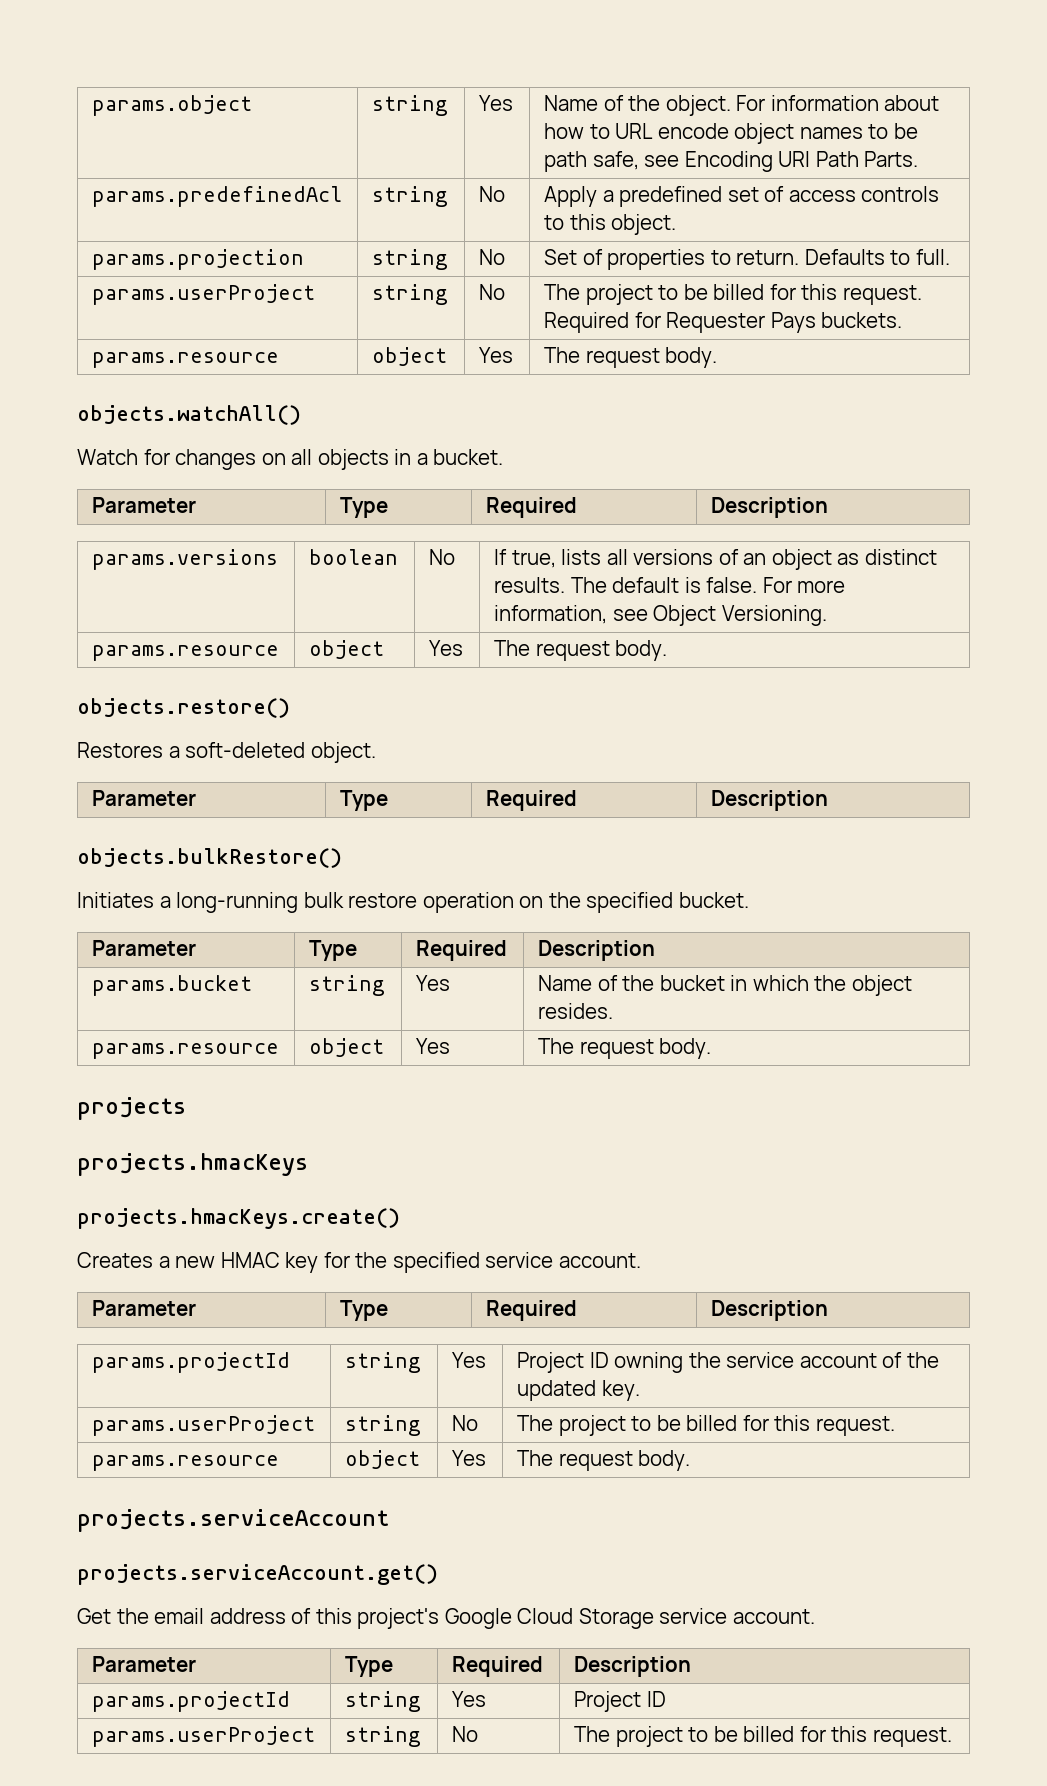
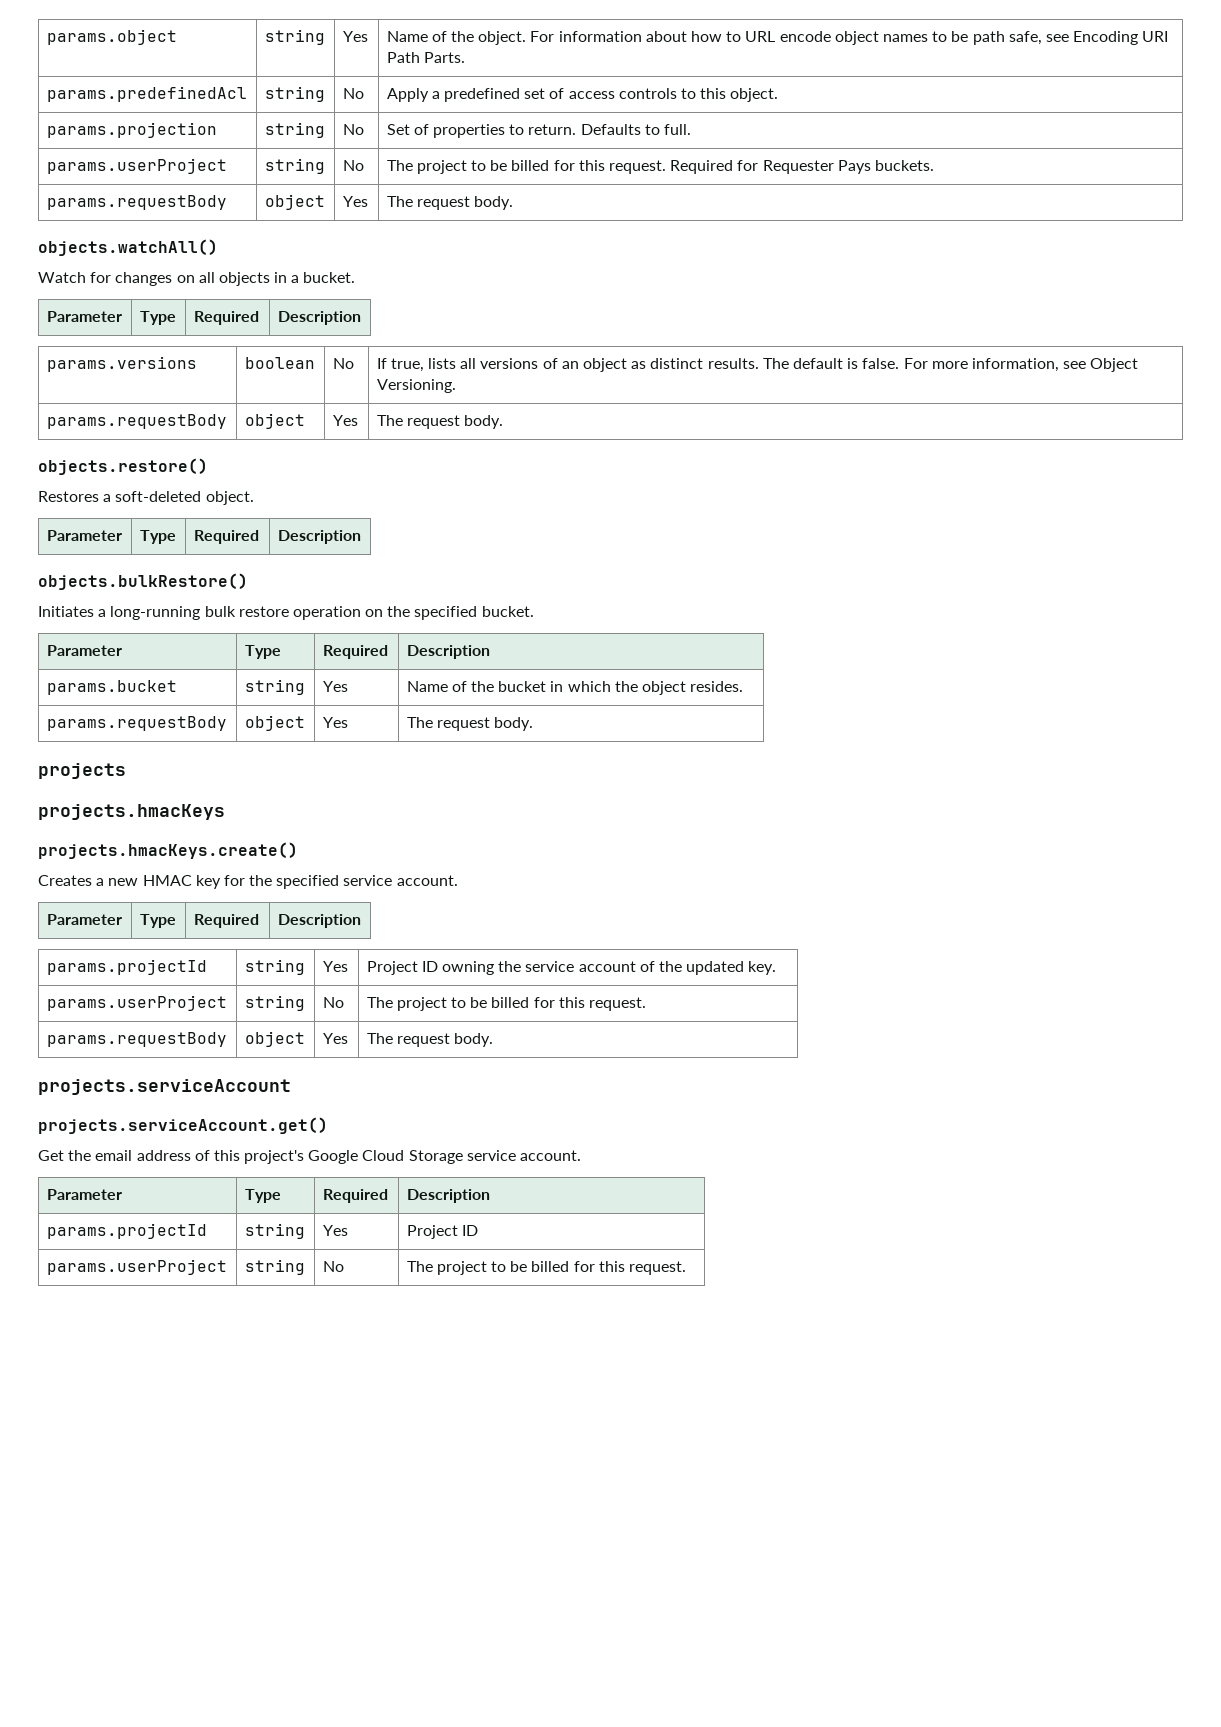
  params.userProject | string | No | The project to be billed for this request. Required for Requester Pays buckets.
- params.resource | object | Yes | The request body.
+ params.requestBody | object | Yes | The request body.
  params.versions | boolean | No | If true, lists all versions of an object as distinct results. The default is false. For more information, see Object Versioning.
- params.resource | object | Yes | The request body.
+ params.requestBody | object | Yes | The request body.
  params.bucket | string | Yes | Name of the bucket in which the object resides.
- params.resource | object | Yes | The request body.
+ params.requestBody | object | Yes | The request body.
  params.projectId | string | Yes | Project ID owning the service account of the updated key.
  params.userProject | string | No | The project to be billed for this request.
- params.resource | object | Yes | The request body.
+ params.requestBody | object | Yes | The request body.

